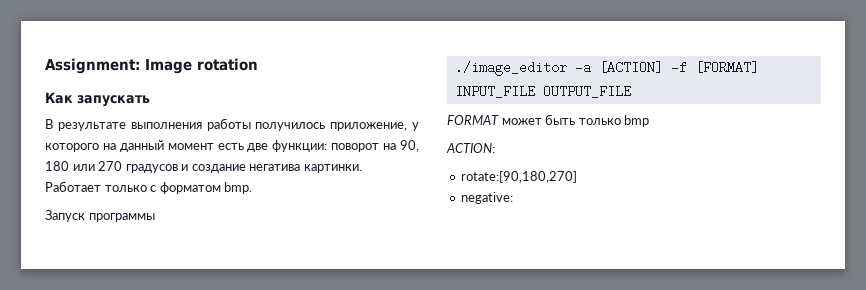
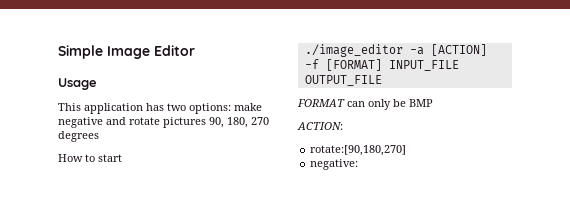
- Assignment: Image rotation
- Как запускать
- В результате выполнения работы получилось приложение, у которого на данный момент есть две функции: поворот на 90, 180 или 270 градусов и создание негатива картинки. Работает только с форматом bmp.
- Запуск программы
+ Simple Image Editor
+ Usage
+ This application has two options: make negative and rotate pictures 90, 180, 270 degrees
+ How to start
- FORMAT может быть только bmp
+ FORMAT can only be BMP

